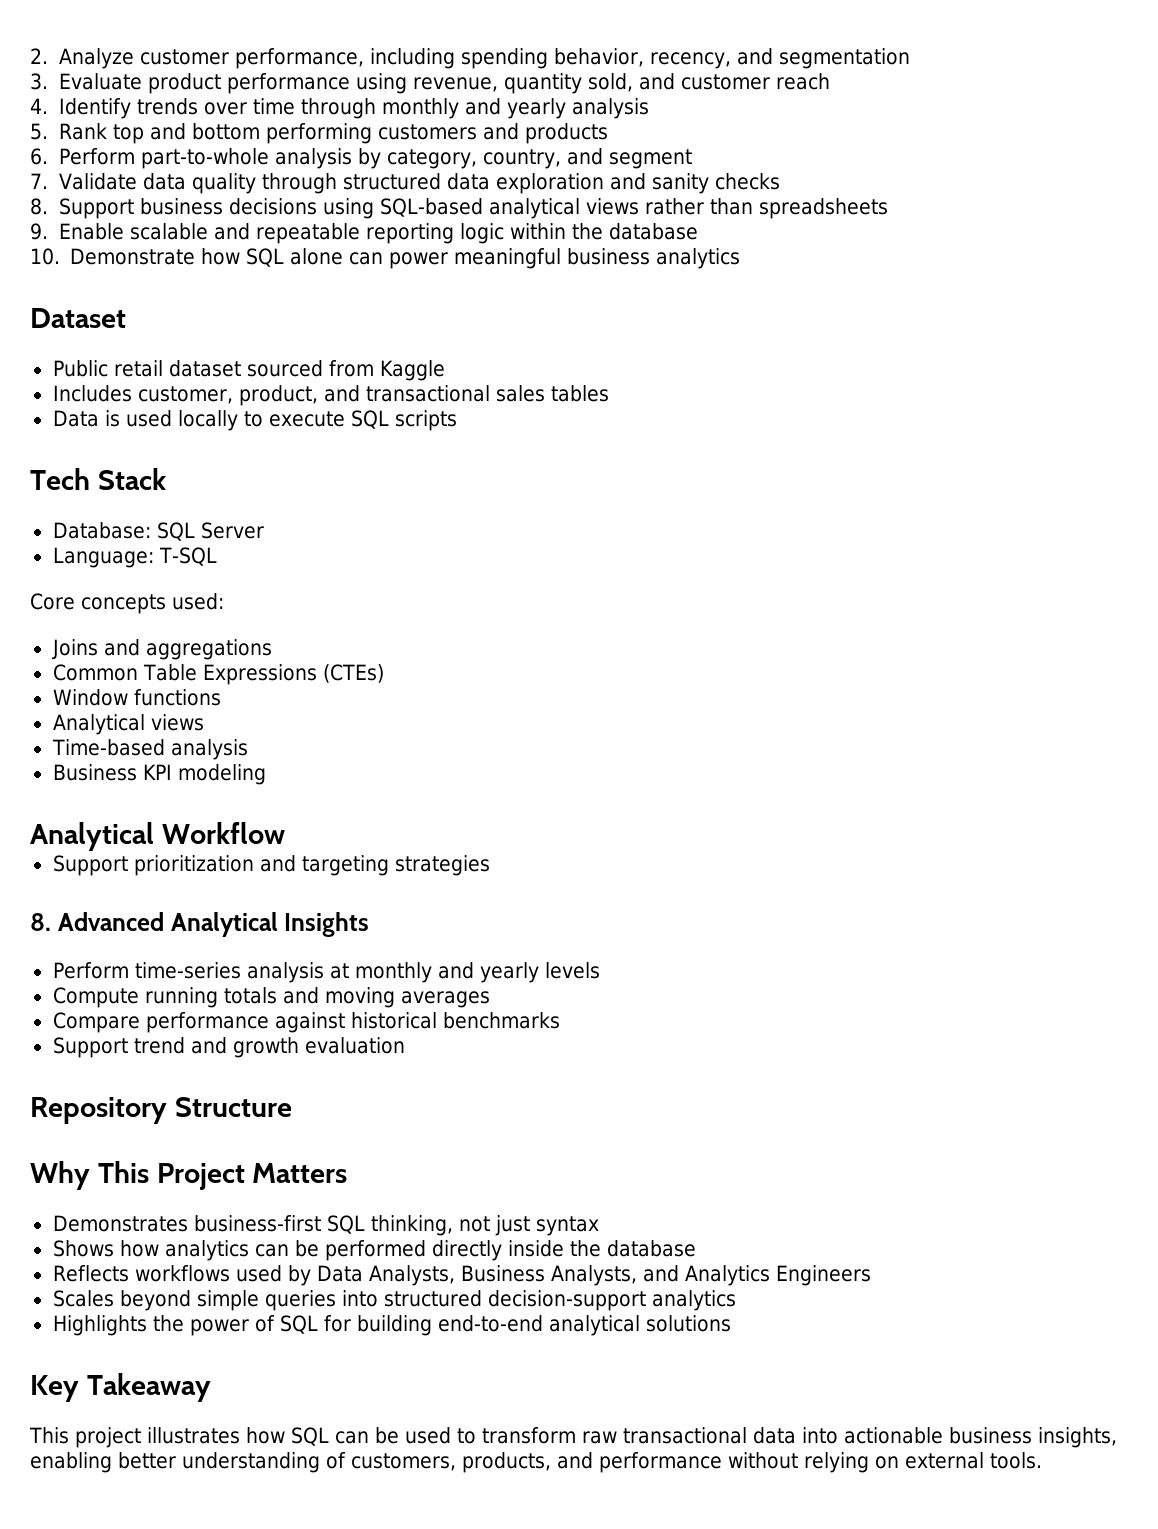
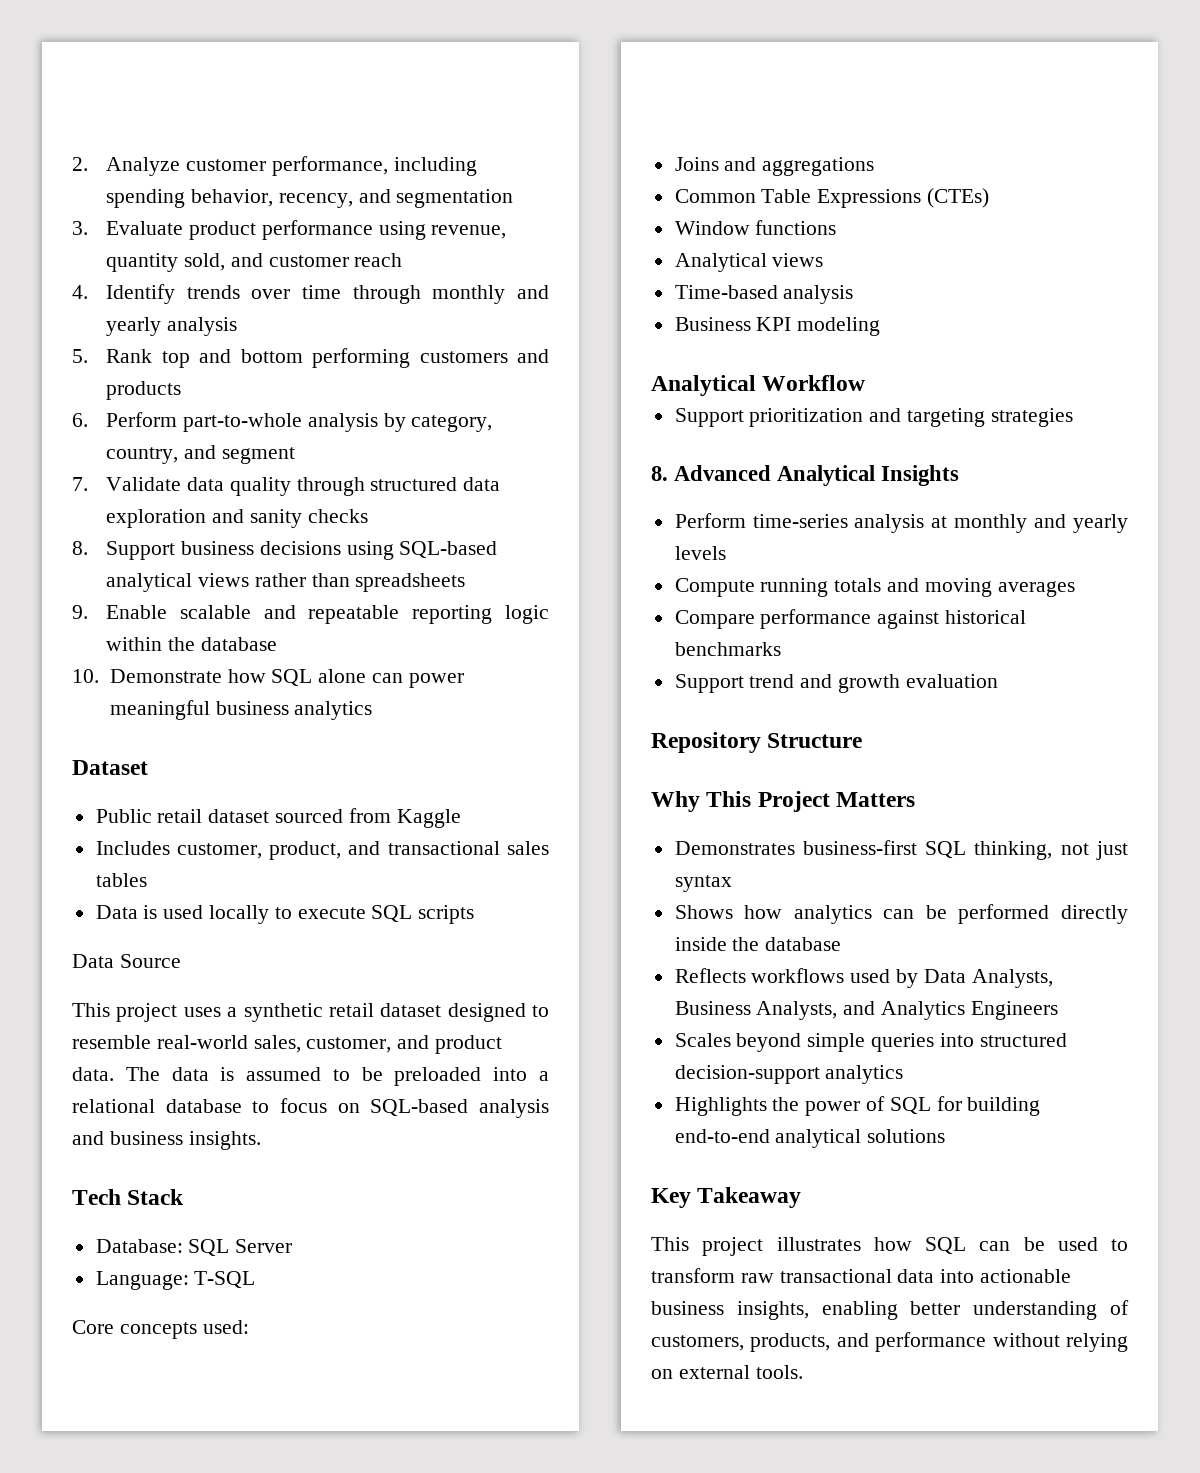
+ Data Source
+ This project uses a synthetic retail dataset designed to resemble real-world sales, customer, and product data. The data is assumed to be preloaded into a relational database to focus on SQL-based analysis and business insights.

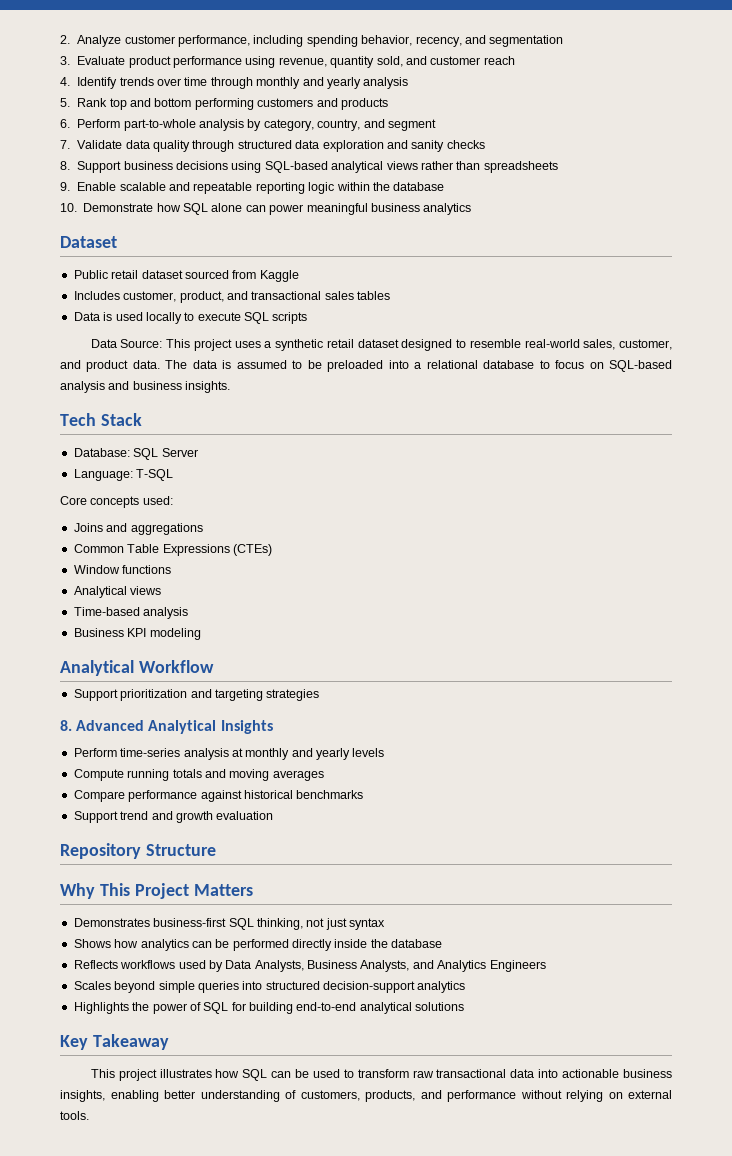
- Data Source
- This project uses a synthetic retail dataset designed to resemble real-world sales, customer, and product data.
+ Data Source: This project uses a synthetic retail dataset designed to resemble real-world sales, customer, and product data.

